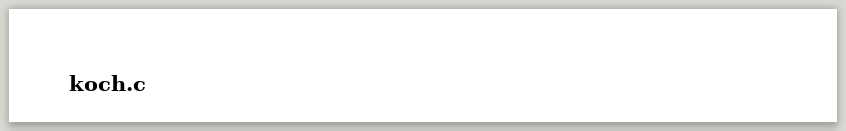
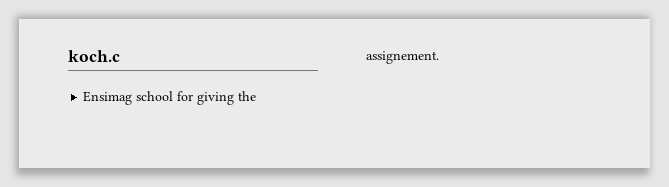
+ Ensimag school for giving the assignement.

